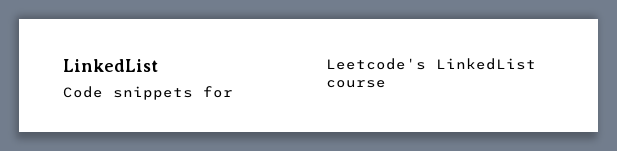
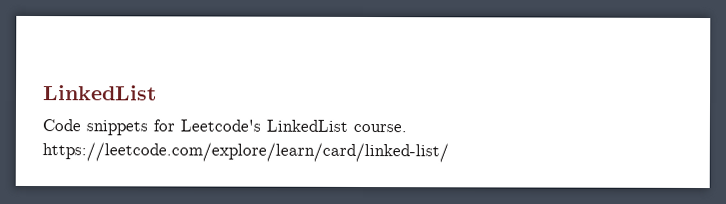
- Code snippets for Leetcode's LinkedList course
+ Code snippets for Leetcode's LinkedList course. https://leetcode.com/explore/learn/card/linked-list/

